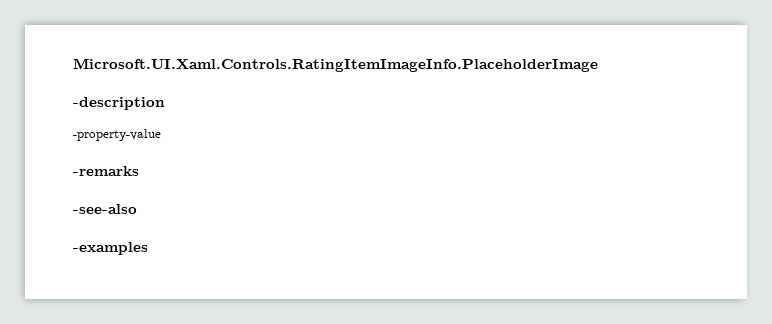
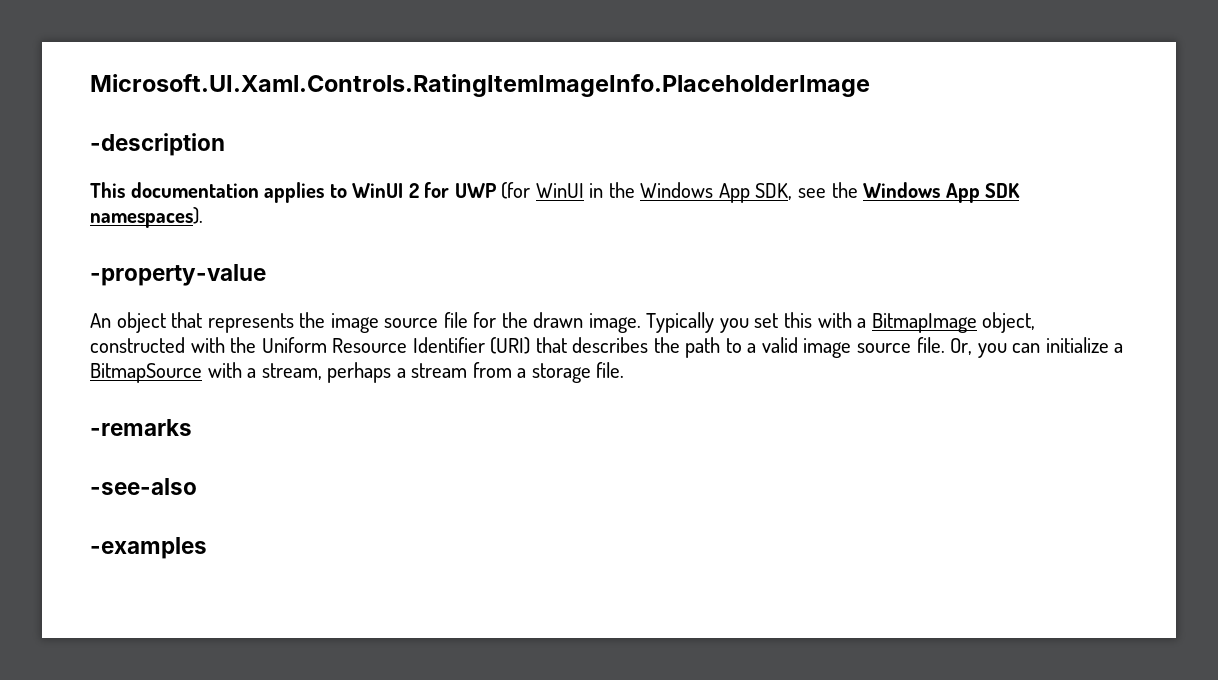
+ This documentation applies to WinUI 2 for UWP (for WinUI in the Windows App SDK, see the Windows App SDK namespaces).
  -property-value
+ An object that represents the image source file for the drawn image. Typically you set this with a BitmapImage object, constructed with the Uniform Resource Identifier (URI) that describes the path to a valid image source file. Or, you can initialize a BitmapSource with a stream, perhaps a stream from a storage file.

